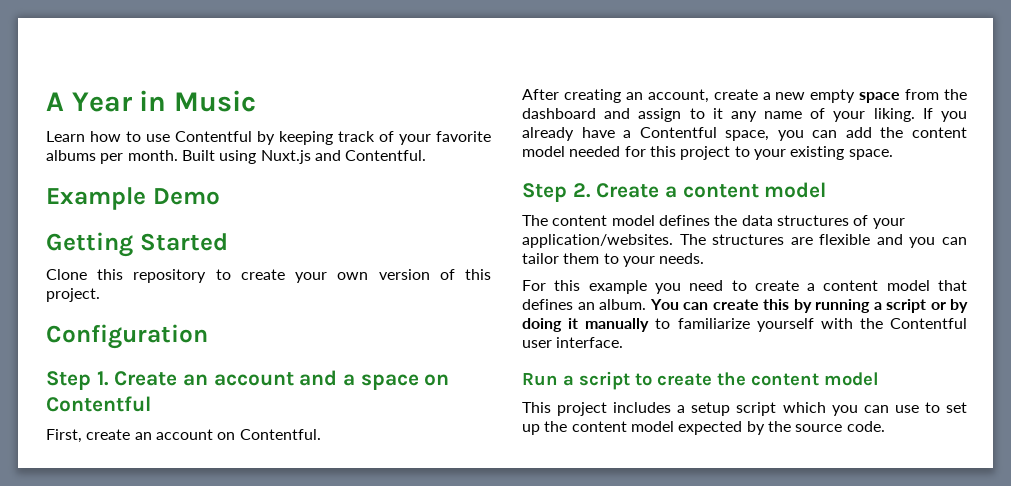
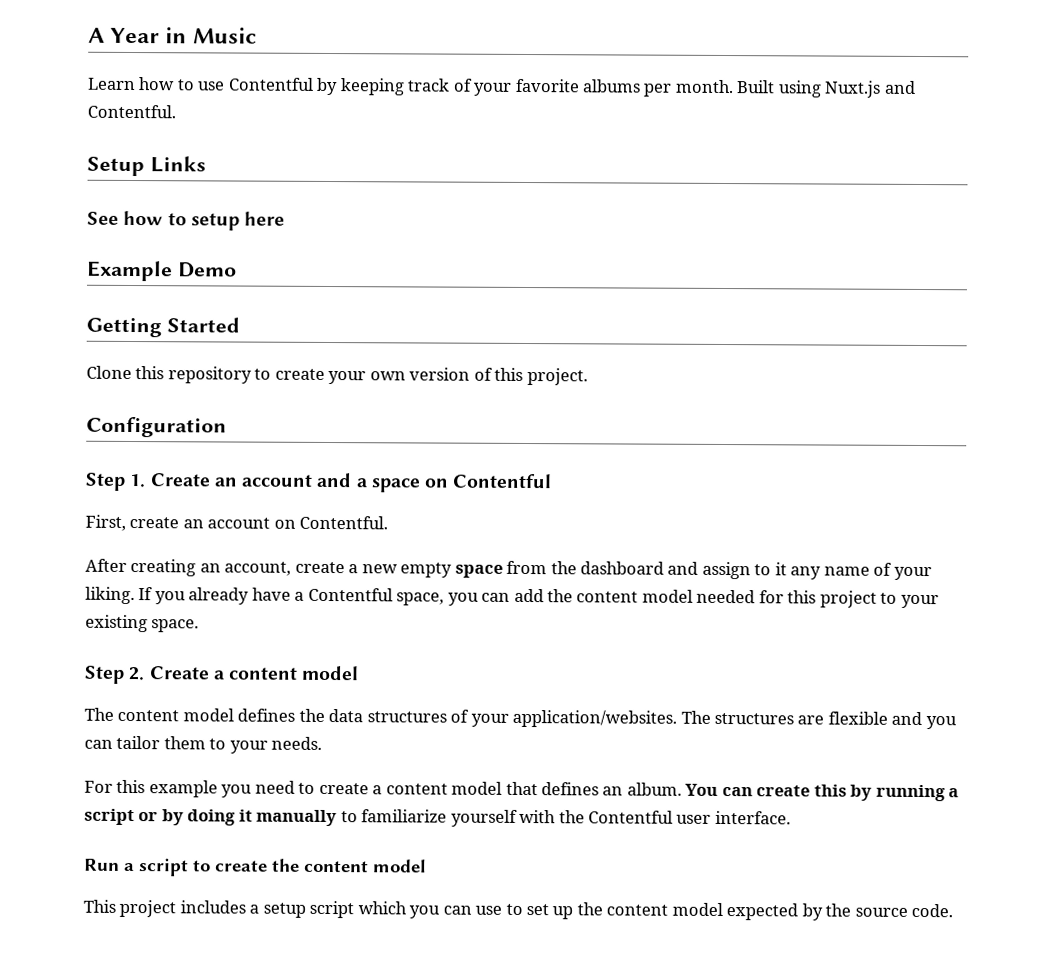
+ Setup Links
+ See how to setup here

